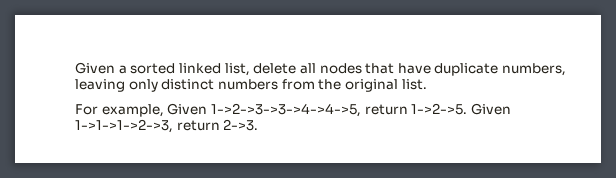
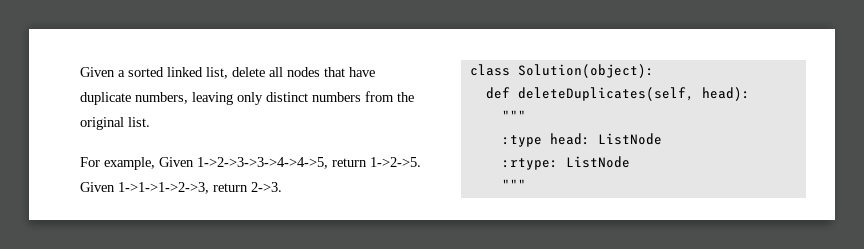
+ class Solution(object):
+ def deleteDuplicates(self, head):
+ """
+ :type head: ListNode
+ :rtype: ListNode
+ """

